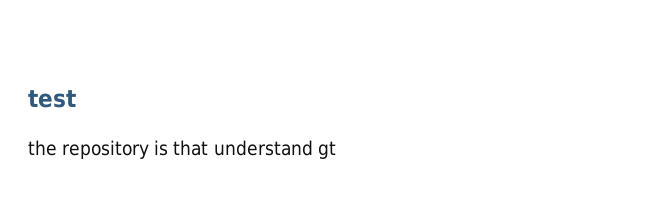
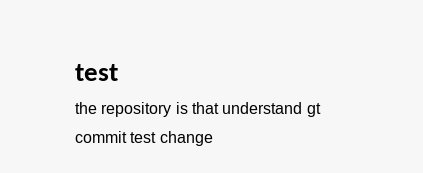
+ commit test change

